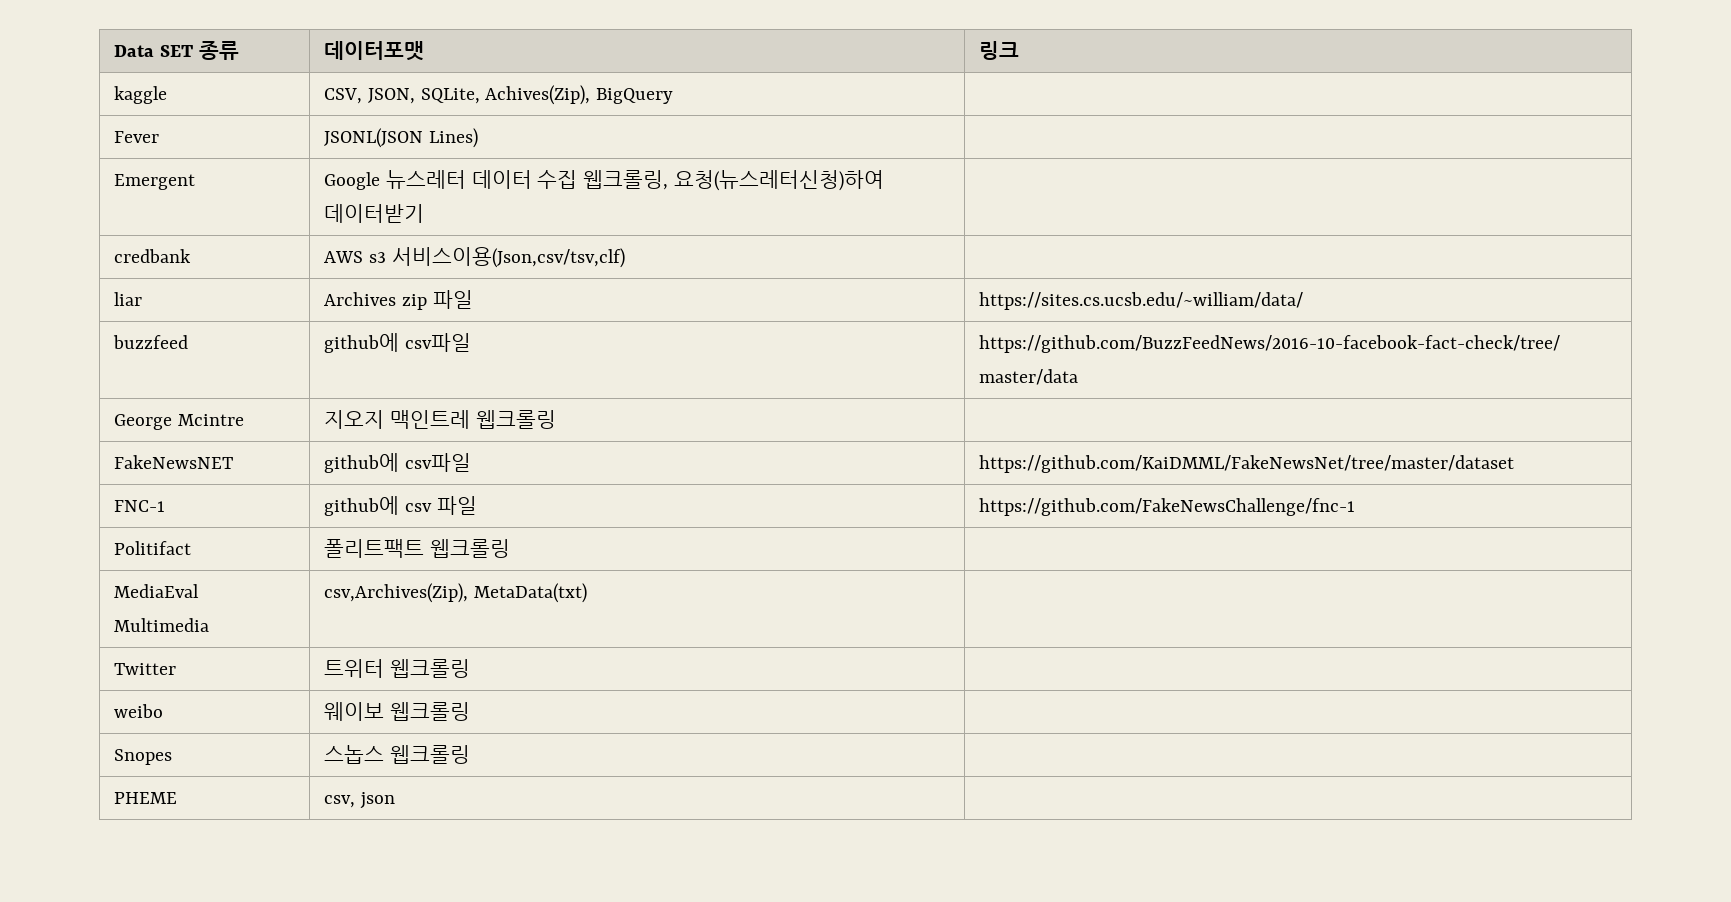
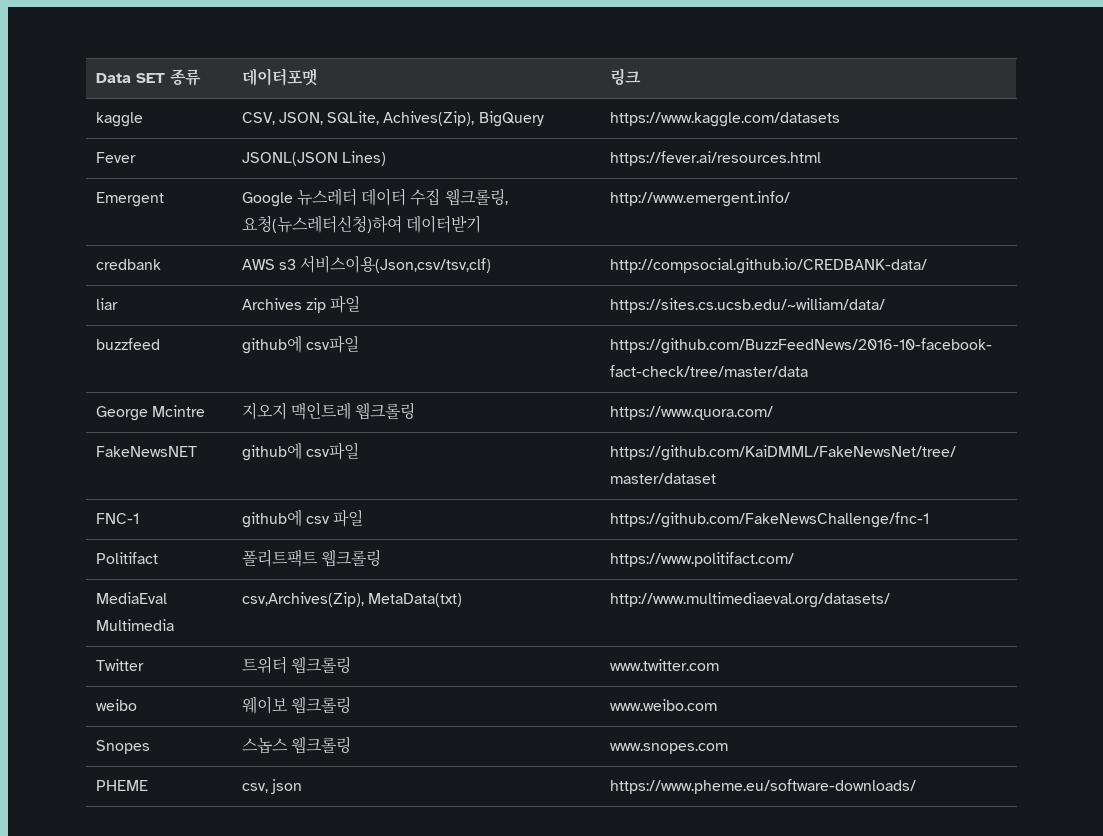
- kaggle | CSV, JSON, SQLite, Achives(Zip), BigQuery |
+ kaggle | CSV, JSON, SQLite, Achives(Zip), BigQuery | https://www.kaggle.com/datasets
- Fever | JSONL(JSON Lines) |
+ Fever | JSONL(JSON Lines) | https://fever.ai/resources.html
- Emergent | Google 뉴스레터 데이터 수집 웹크롤링, 요청(뉴스레터신청)하여 데이터받기 |
+ Emergent | Google 뉴스레터 데이터 수집 웹크롤링, 요청(뉴스레터신청)하여 데이터받기 | http://www.emergent.info/
- credbank | AWS s3 서비스이용(Json,csv/tsv,clf) |
+ credbank | AWS s3 서비스이용(Json,csv/tsv,clf) | http://compsocial.github.io/CREDBANK-data/
- George Mcintre | 지오지 맥인트레 웹크롤링 |
+ George Mcintre | 지오지 맥인트레 웹크롤링 | https://www.quora.com/
- Politifact | 폴리트팩트 웹크롤링 |
+ Politifact | 폴리트팩트 웹크롤링 | https://www.politifact.com/
- MediaEval Multimedia | csv,Archives(Zip), MetaData(txt) |
+ MediaEval Multimedia | csv,Archives(Zip), MetaData(txt) | http://www.multimediaeval.org/datasets/
- Twitter | 트위터 웹크롤링 |
+ Twitter | 트위터 웹크롤링 | www.twitter.com
- weibo | 웨이보 웹크롤링 |
+ weibo | 웨이보 웹크롤링 | www.weibo.com
- Snopes | 스놉스 웹크롤링 |
+ Snopes | 스놉스 웹크롤링 | www.snopes.com
- PHEME | csv, json |
+ PHEME | csv, json | https://www.pheme.eu/software-downloads/

